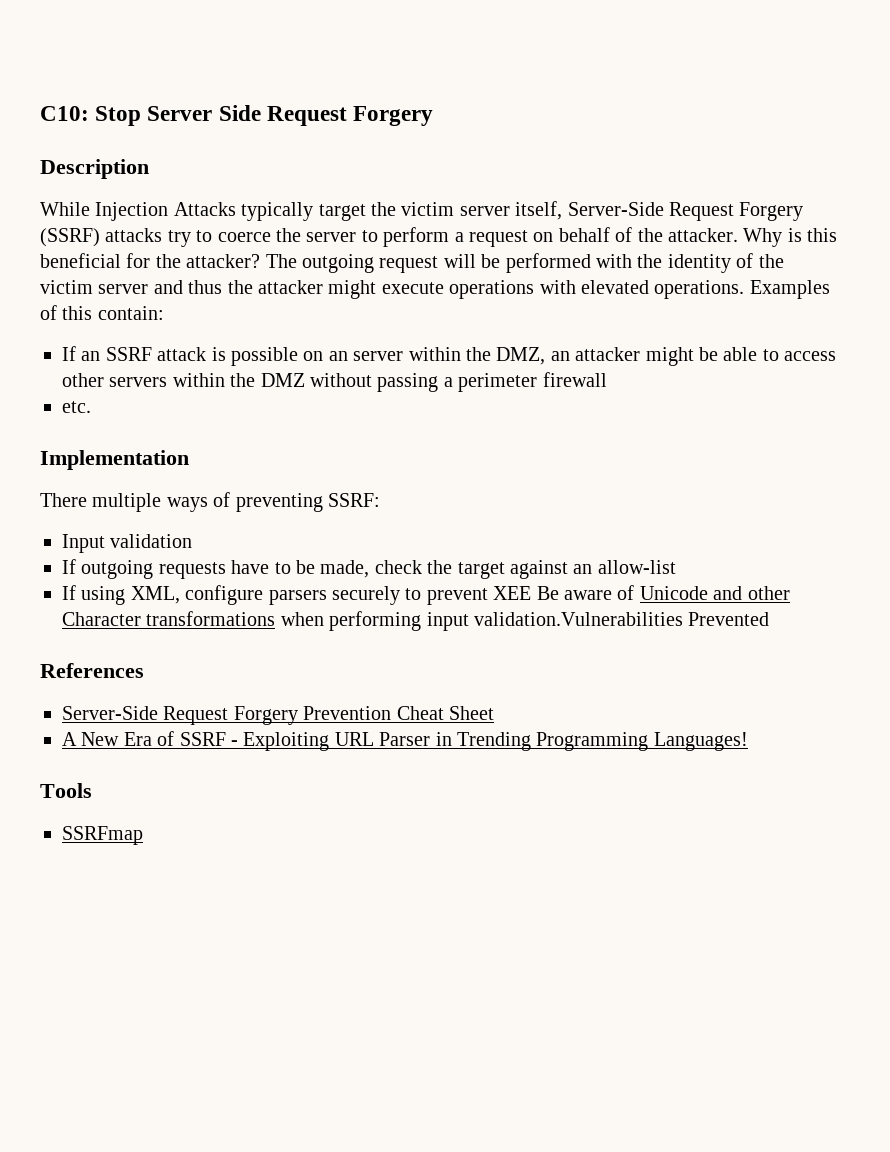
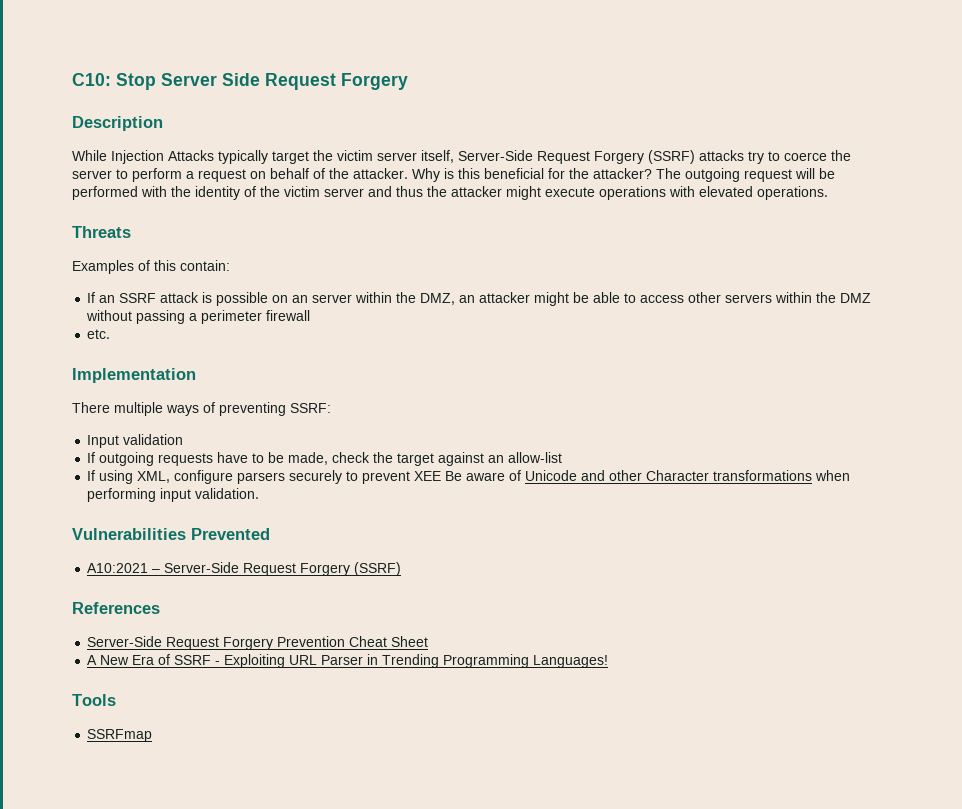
- The outgoing request will be performed with the identity of the victim server and thus the attacker might execute operations with elevated operations. Examples of this contain:
+ The outgoing request will be performed with the identity of the victim server and thus the attacker might execute operations with elevated operations.
+ Threats
+ Examples of this contain:
- If using XML, configure parsers securely to prevent XEE Be aware of Unicode and other Character transformations when performing input validation.Vulnerabilities Prevented
+ If using XML, configure parsers securely to prevent XEE Be aware of Unicode and other Character transformations when performing input validation.
+ Vulnerabilities Prevented
+ A10:2021 – Server-Side Request Forgery (SSRF)

